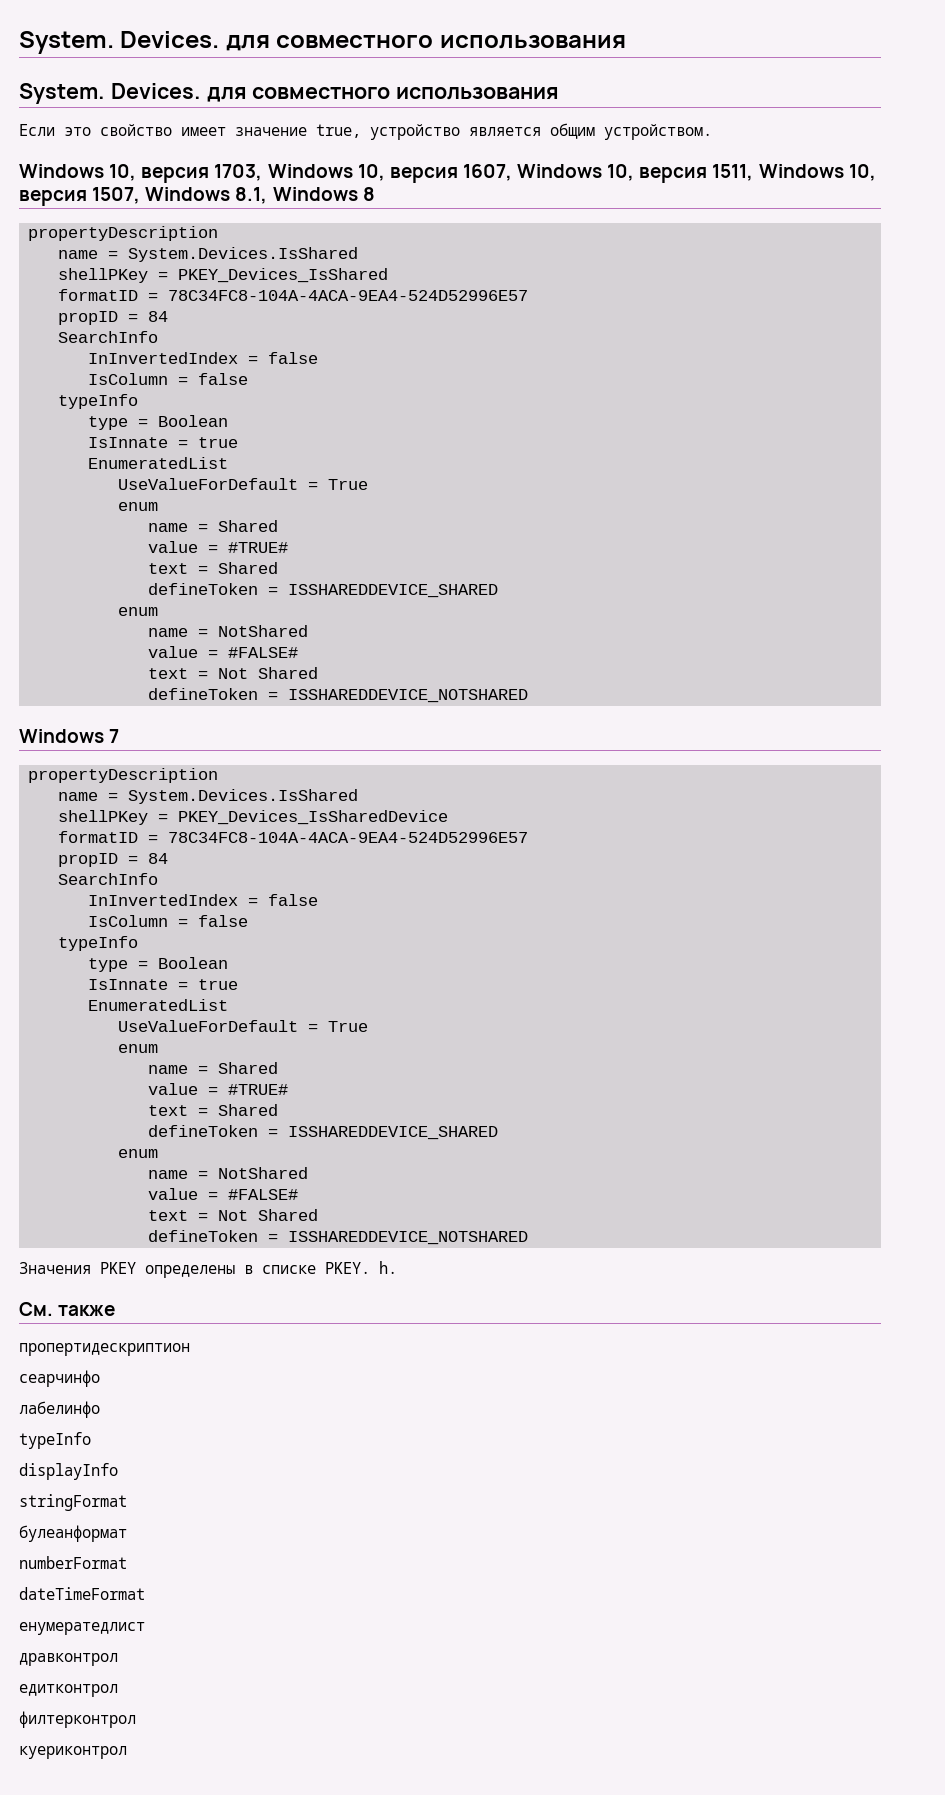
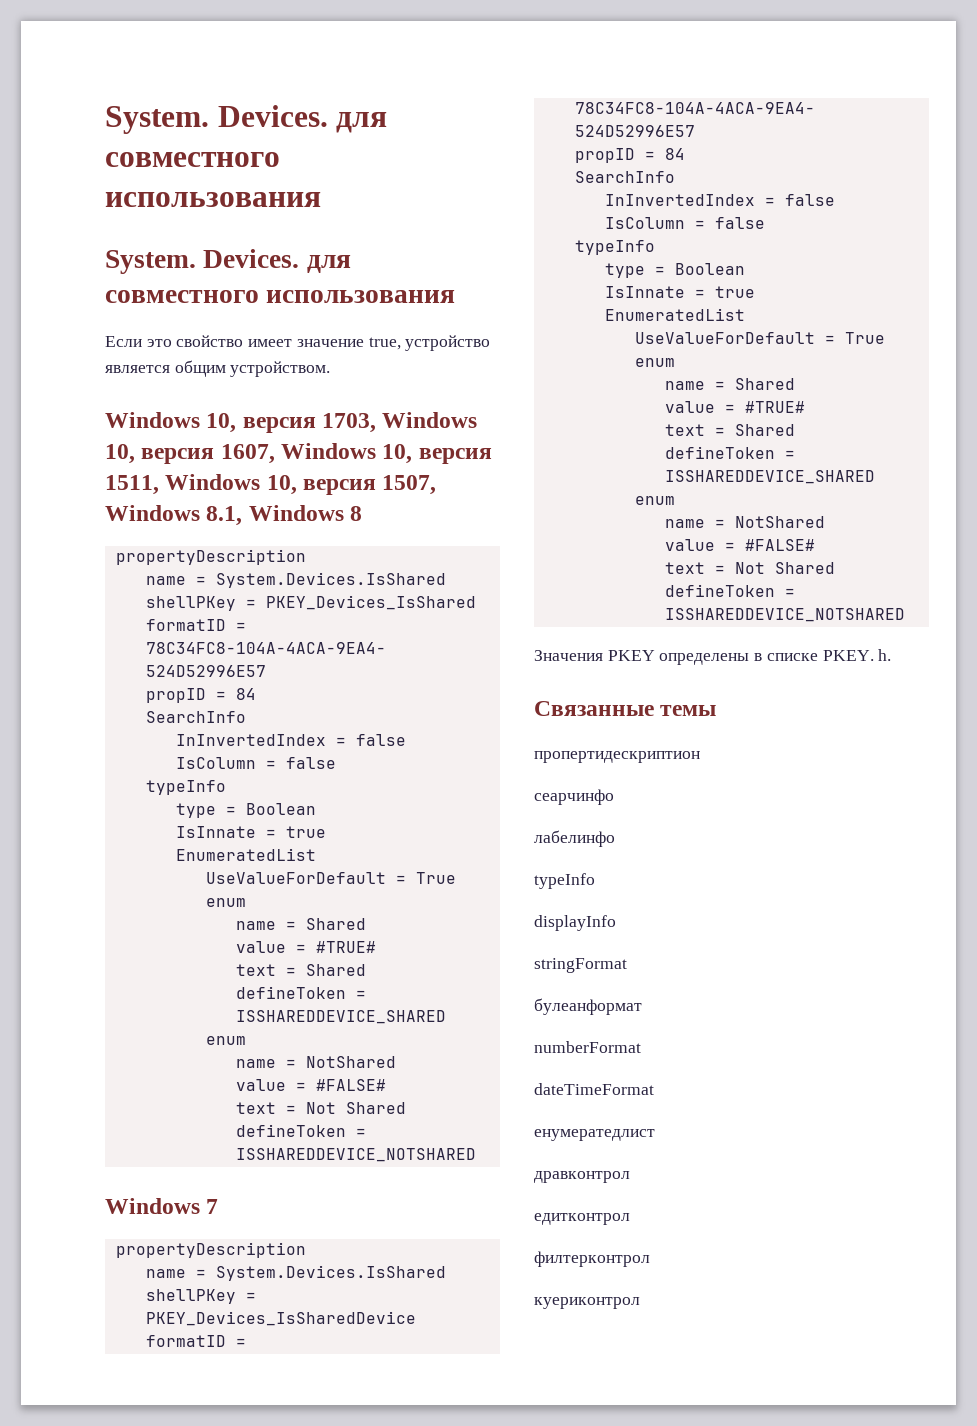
- См. также
+ Связанные темы

